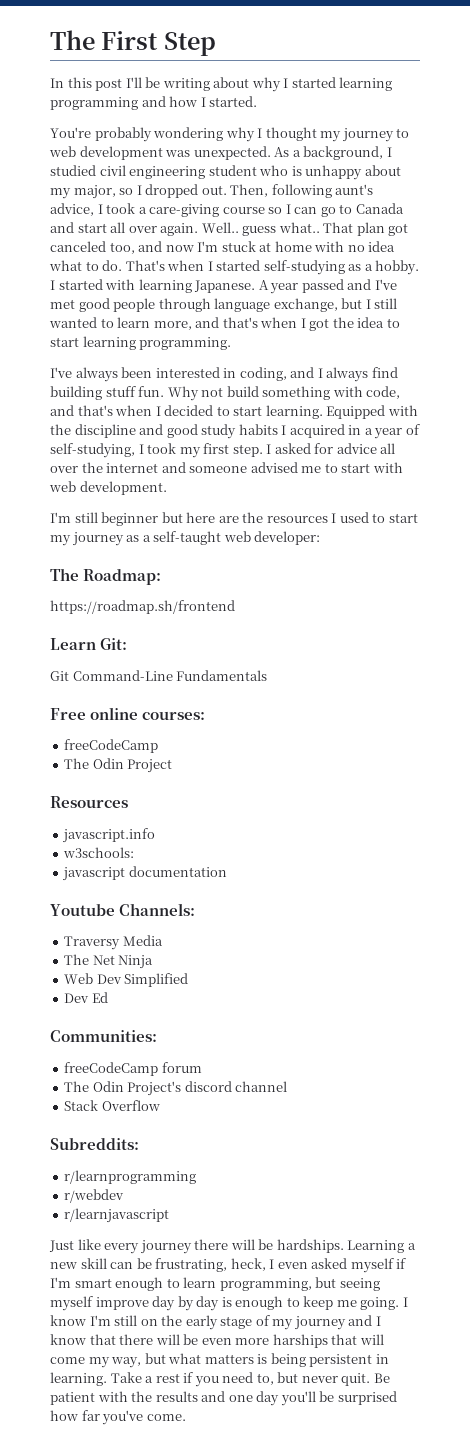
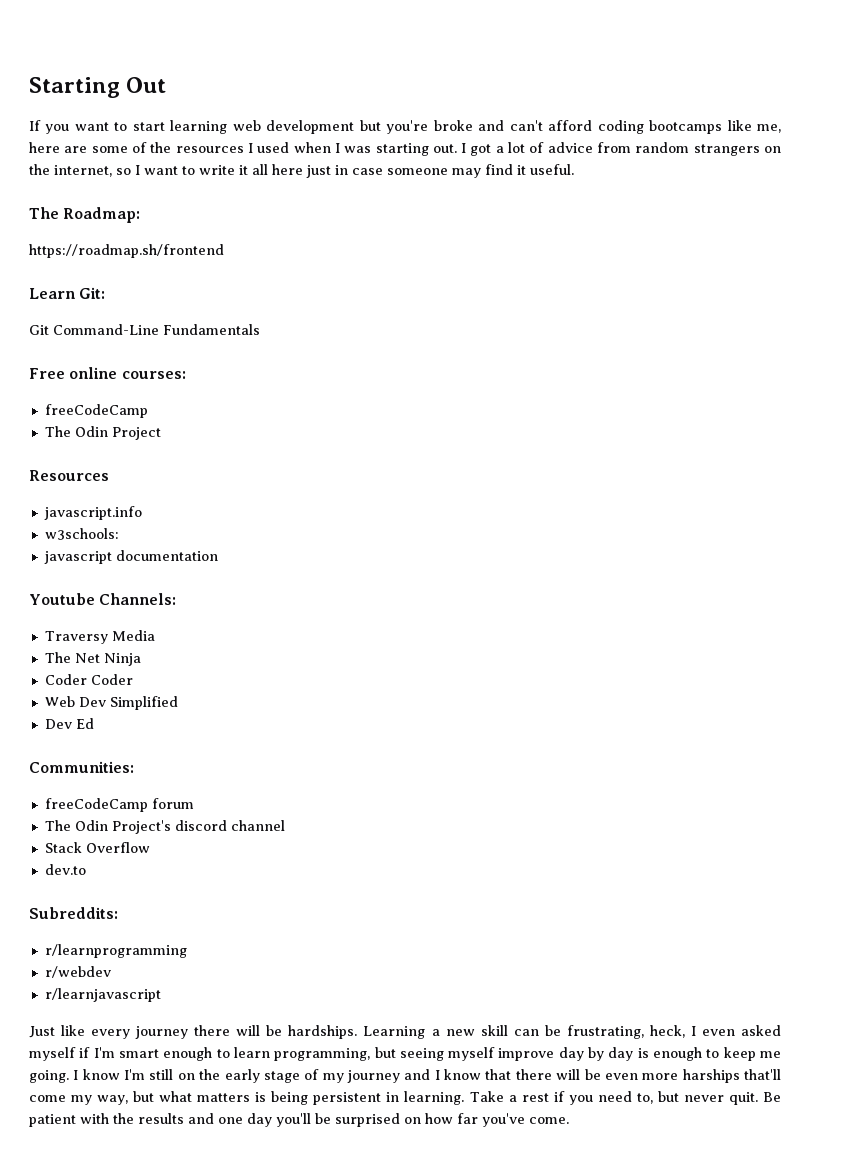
- The First Step
- In this post I'll be writing about why I started learning programming and how I started.
- You're probably wondering why I thought my journey to web development was unexpected. As a background, I studied civil engineering student who is unhappy about my major, so I dropped out. Then, following aunt's advice, I took a care-giving course so I can go to Canada and start all over again. Well.. guess what.. That plan got canceled too, and now I'm stuck at home with no idea what to do. That's when I started self-studying as a hobby. I started with learning Japanese. A year passed and I've met good people through language exchange, but I still wanted to learn more, and that's when I got the idea to start learning programming.
- I've always been interested in coding, and I always find building stuff fun. Why not build something with code, and that's when I decided to start learning. Equipped with the discipline and good study habits I acquired in a year of self-studying, I took my first step. I asked for advice all over the internet and someone advised me to start with web development.
- I'm still beginner but here are the resources I used to start my journey as a self-taught web developer:
+ Starting Out
+ If you want to start learning web development but you're broke and can't afford coding bootcamps like me, here are some of the resources I used when I was starting out. I got a lot of advice from random strangers on the internet, so I want to write it all here just in case someone may find it useful.
+ Coder Coder
+ dev.to
- I know I'm still on the early stage of my journey and I know that there will be even more harships that will come my way, but what matters is being persistent in learning.
+ I know I'm still on the early stage of my journey and I know that there will be even more harships that'll come my way, but what matters is being persistent in learning.
- Be patient with the results and one day you'll be surprised how far you've come.
+ Be patient with the results and one day you'll be surprised on how far you've come.

